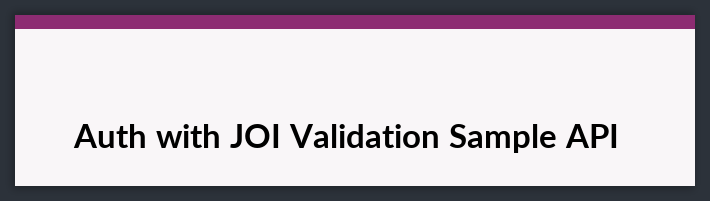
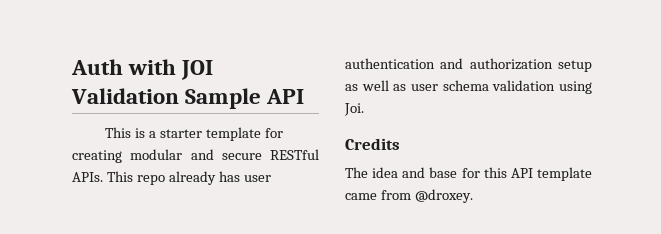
+ This is a starter template for creating modular and secure RESTful APIs. This repo already has user authentication and authorization setup as well as user schema validation using Joi.
+ Credits
+ The idea and base for this API template came from @droxey.

